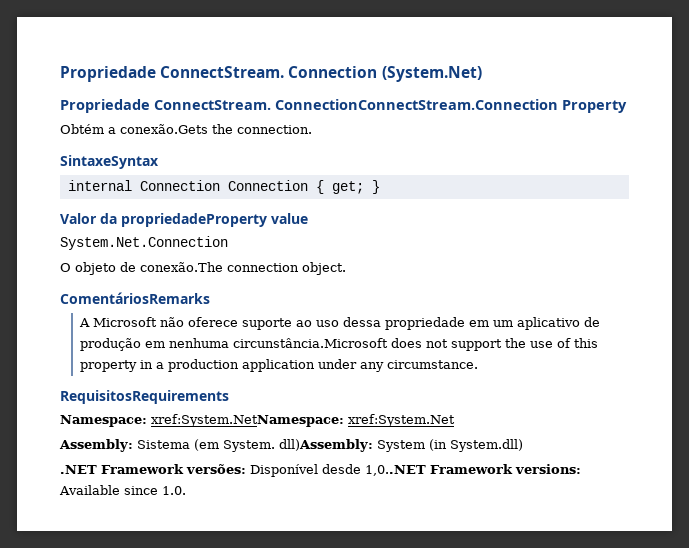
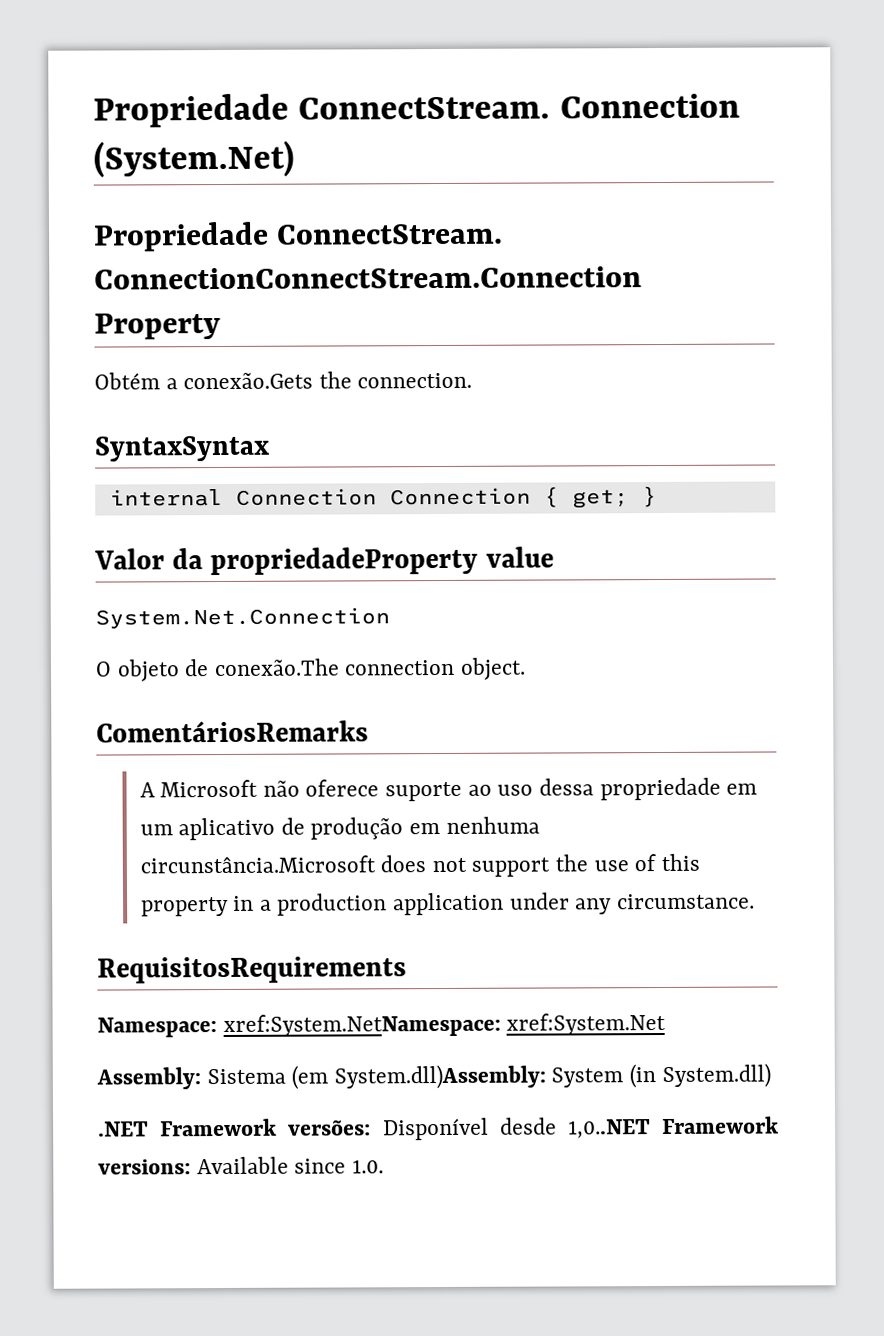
- SintaxeSyntax
+ SyntaxSyntax
- Assembly: Sistema (em System. dll)Assembly: System (in System.dll)
+ Assembly: Sistema (em System.dll)Assembly: System (in System.dll)

